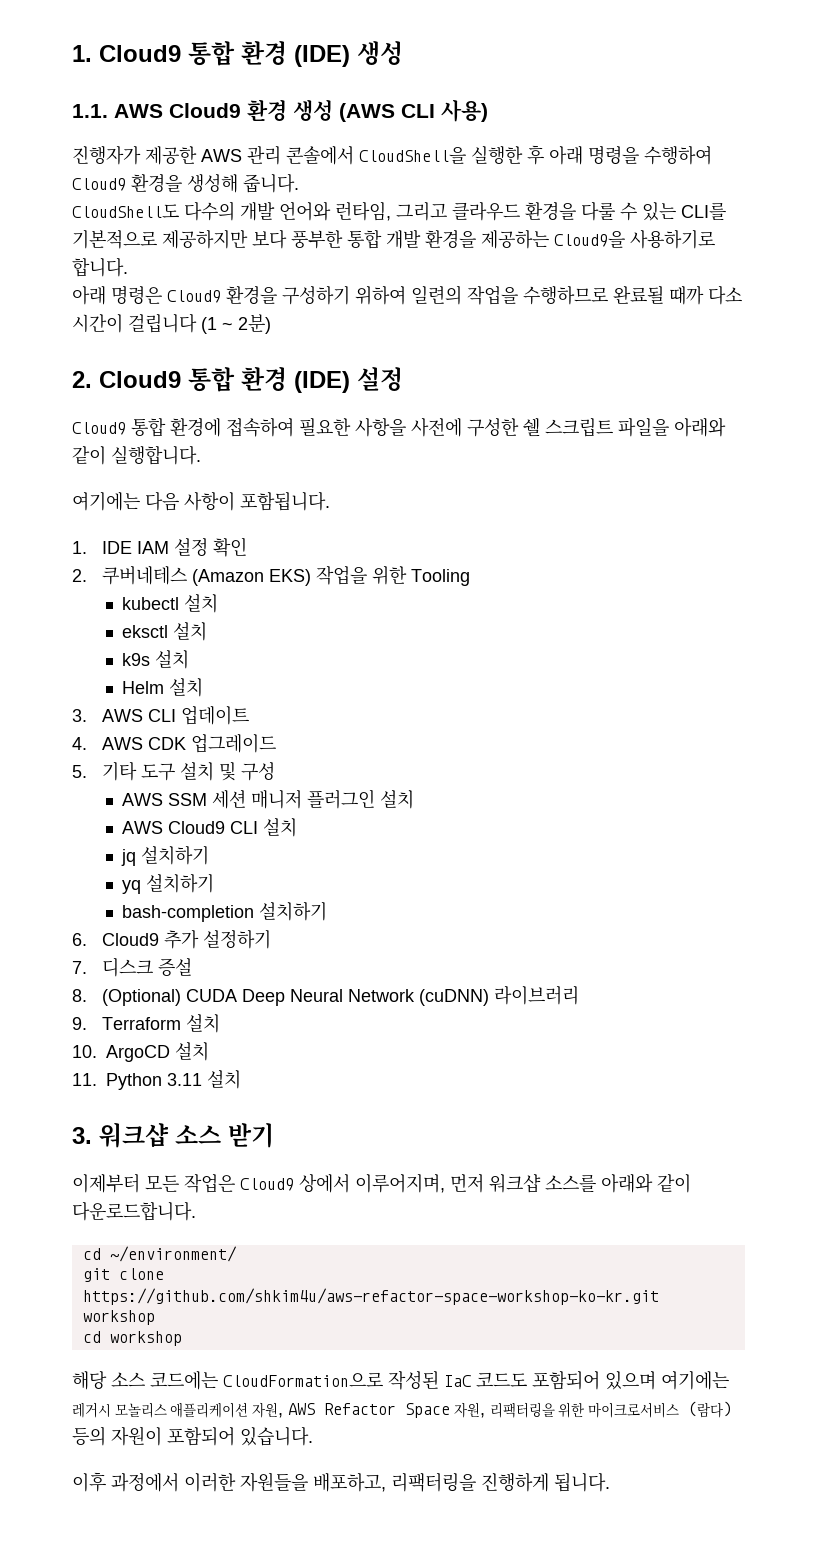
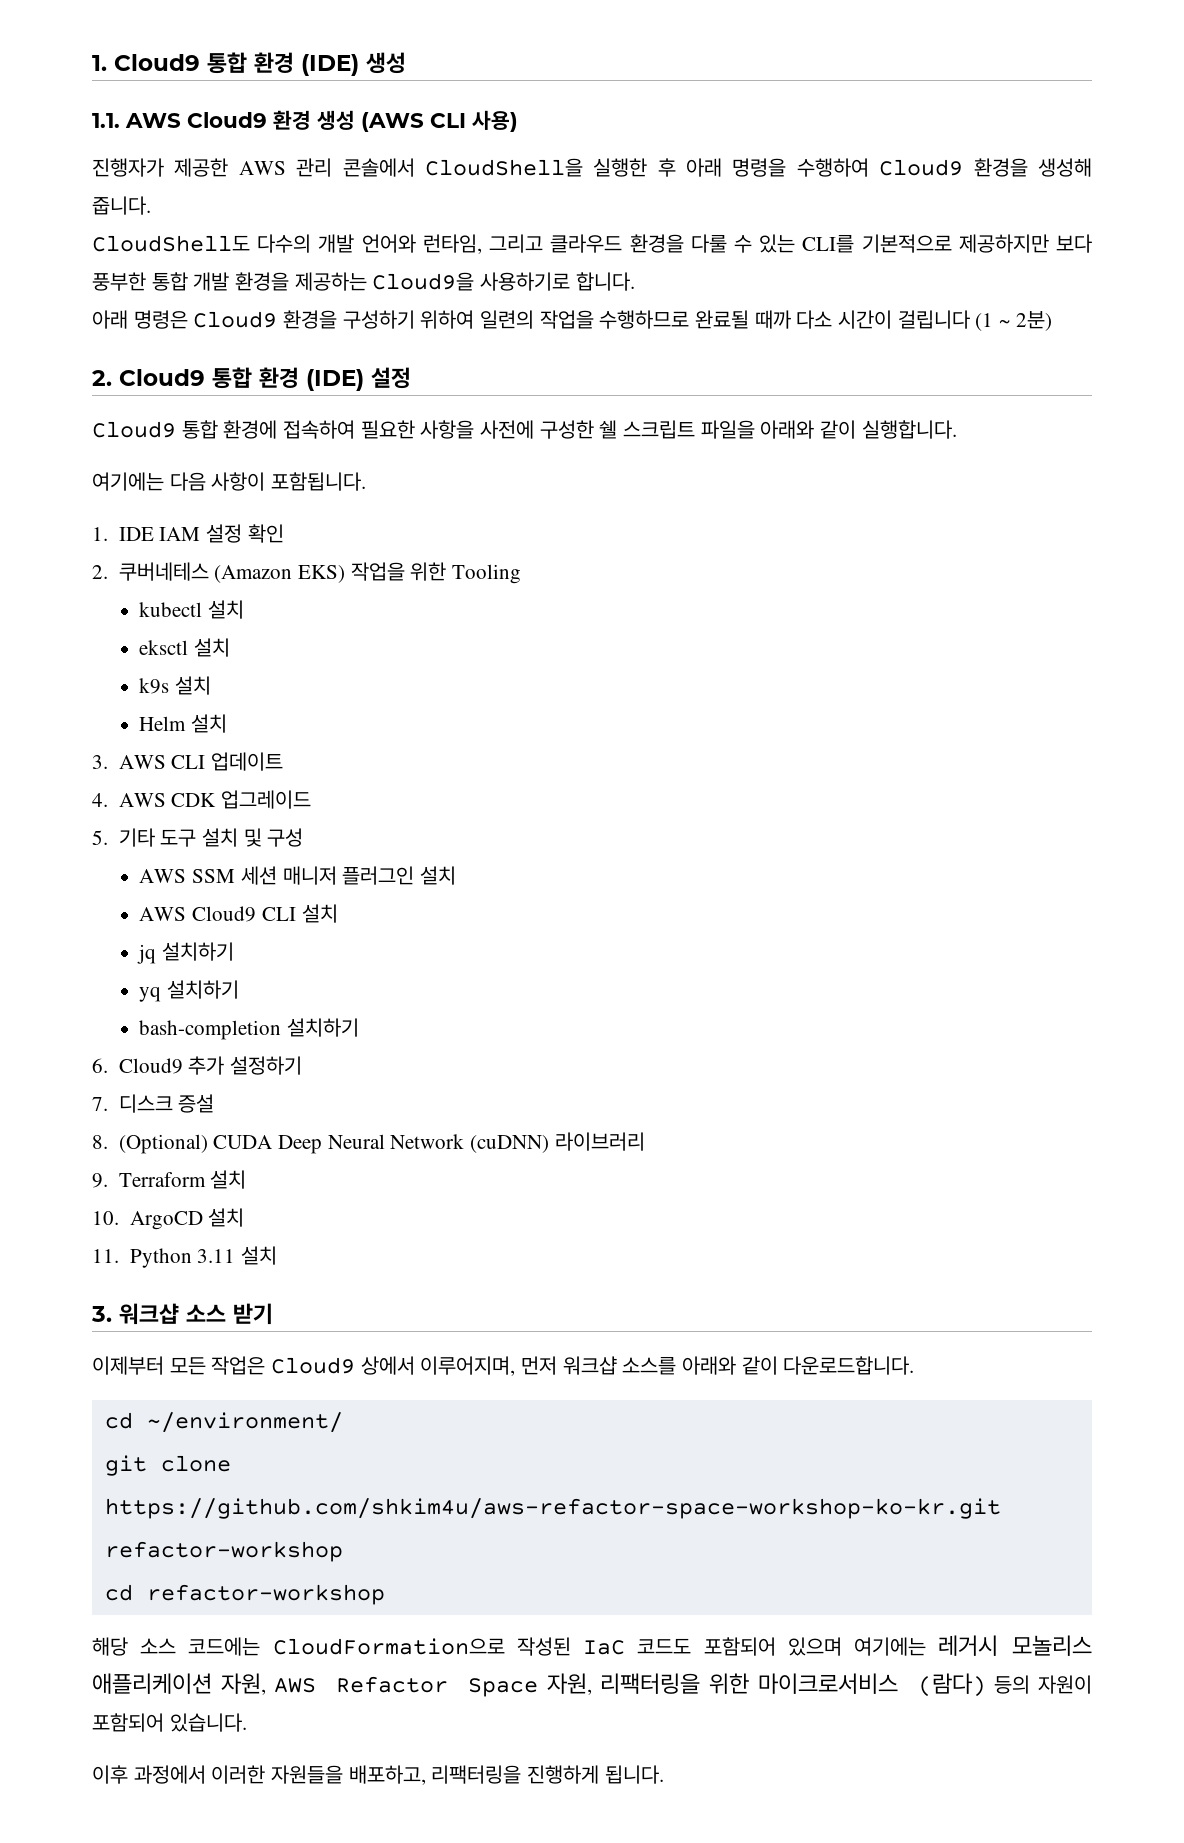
- git clone https://github.com/shkim4u/aws-refactor-space-workshop-ko-kr.git workshop
- cd workshop
+ git clone https://github.com/shkim4u/aws-refactor-space-workshop-ko-kr.git refactor-workshop
+ cd refactor-workshop

